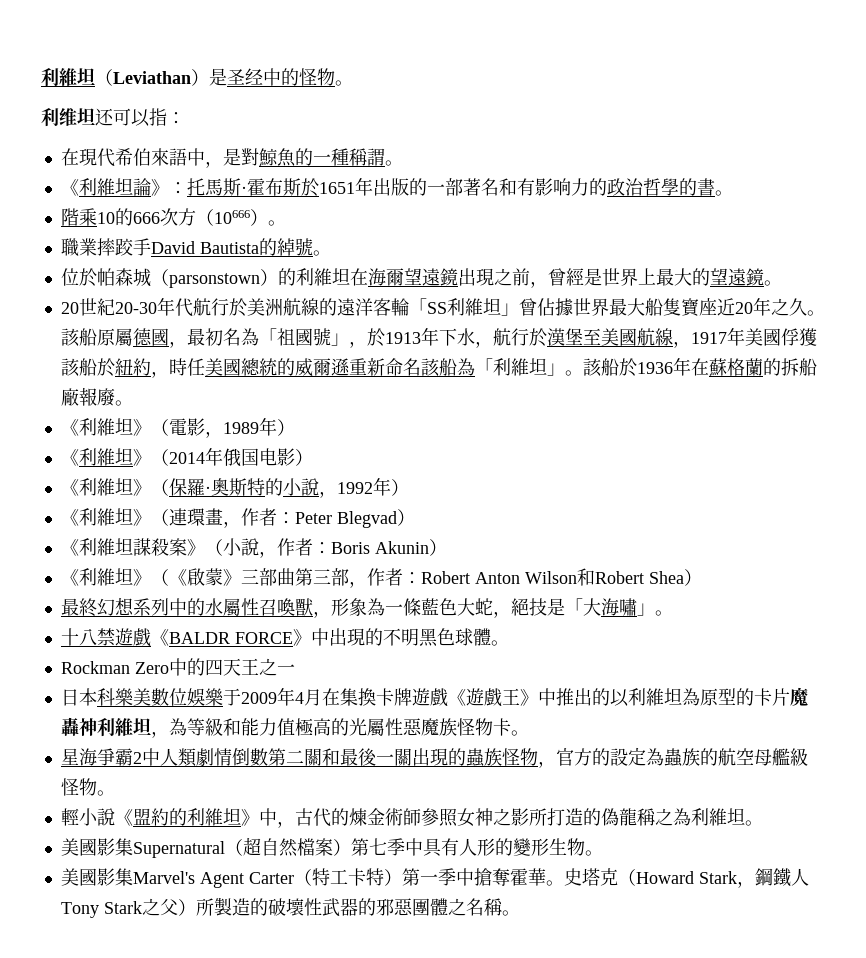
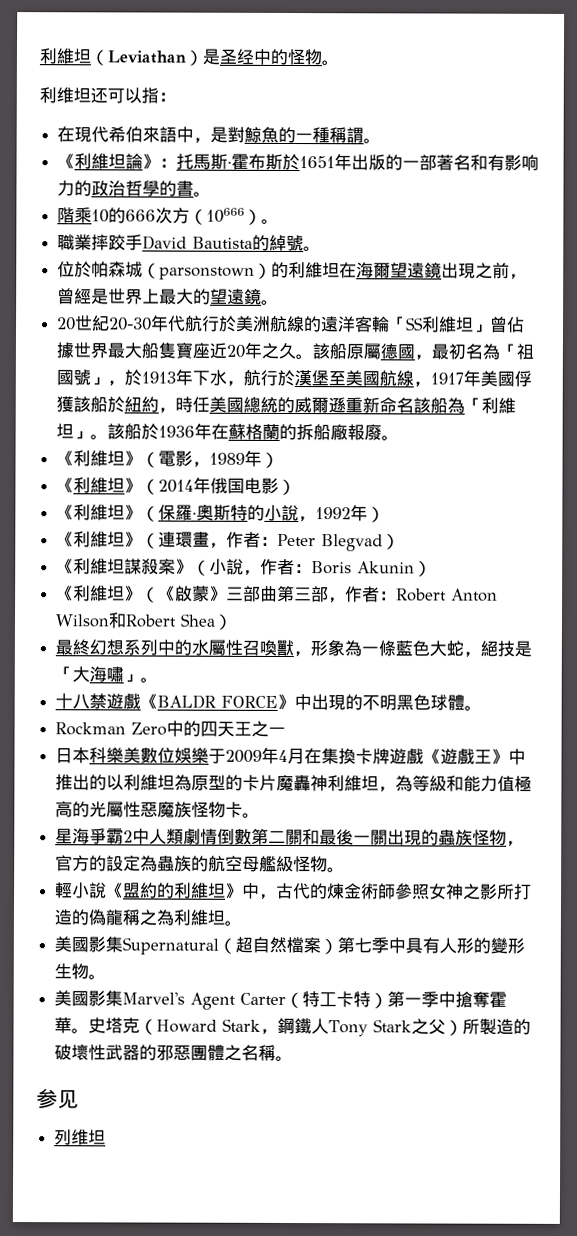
+ 参见
+ 列维坦

